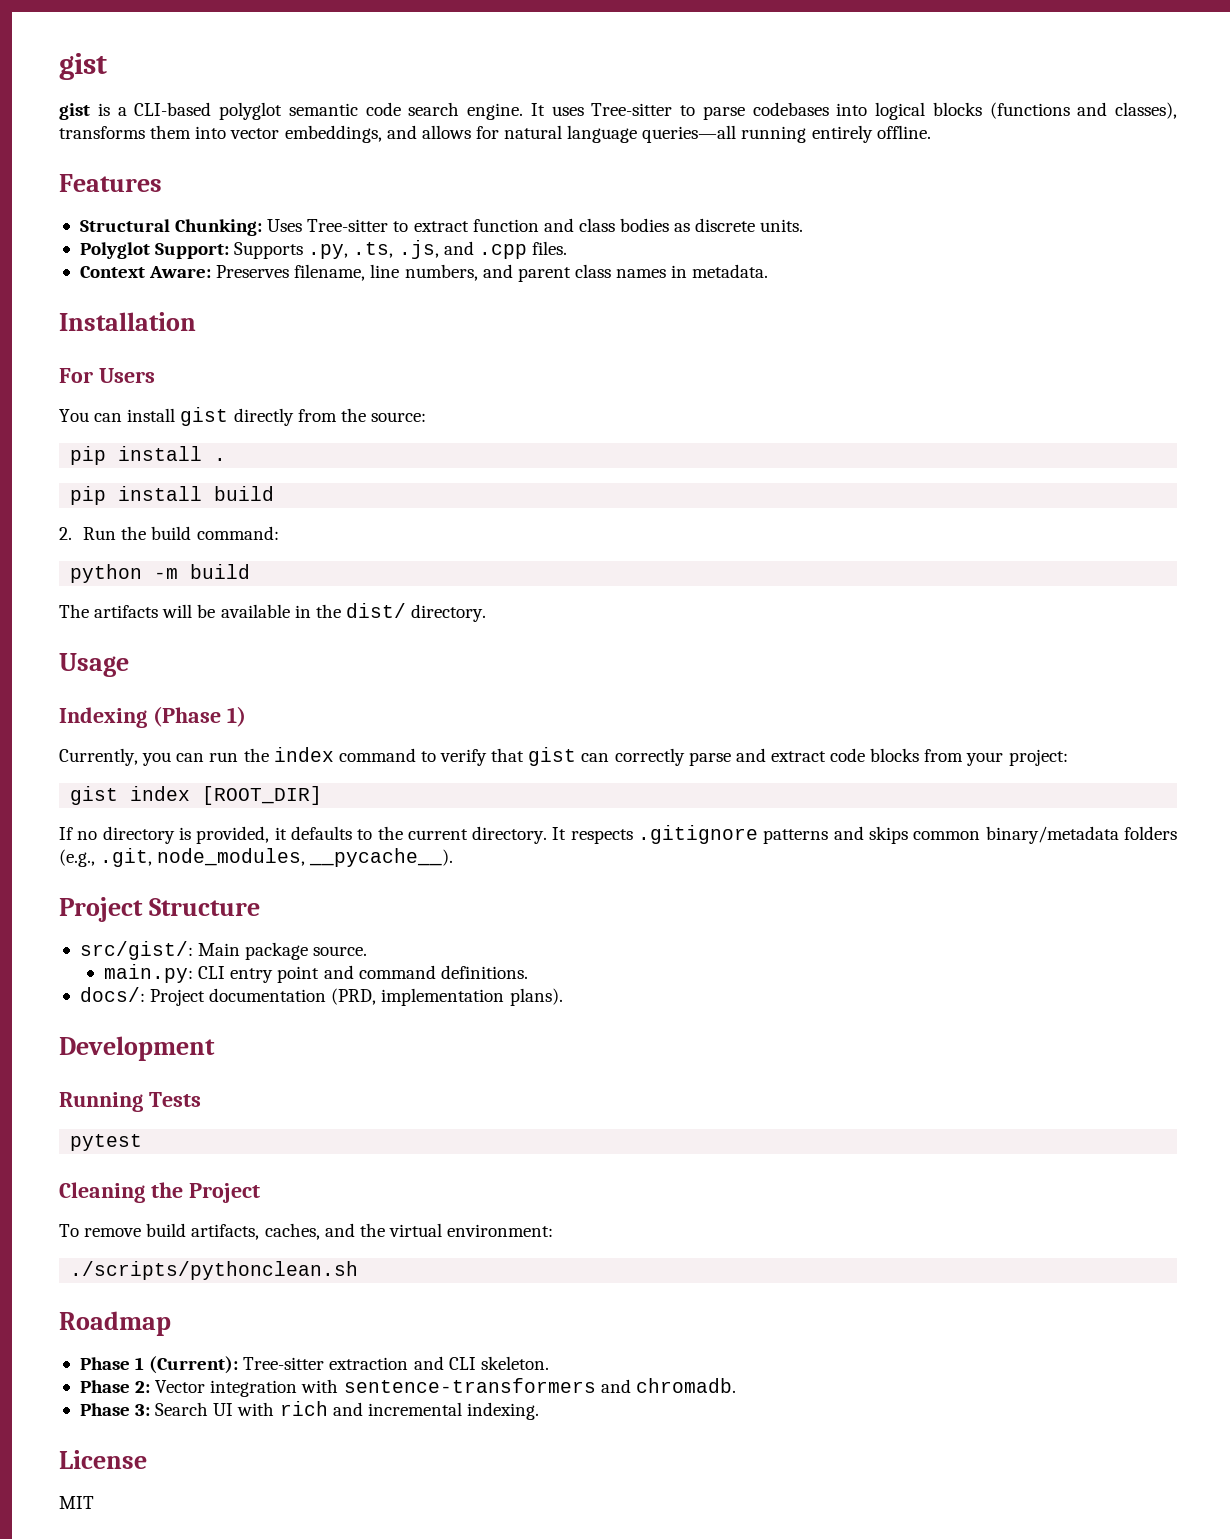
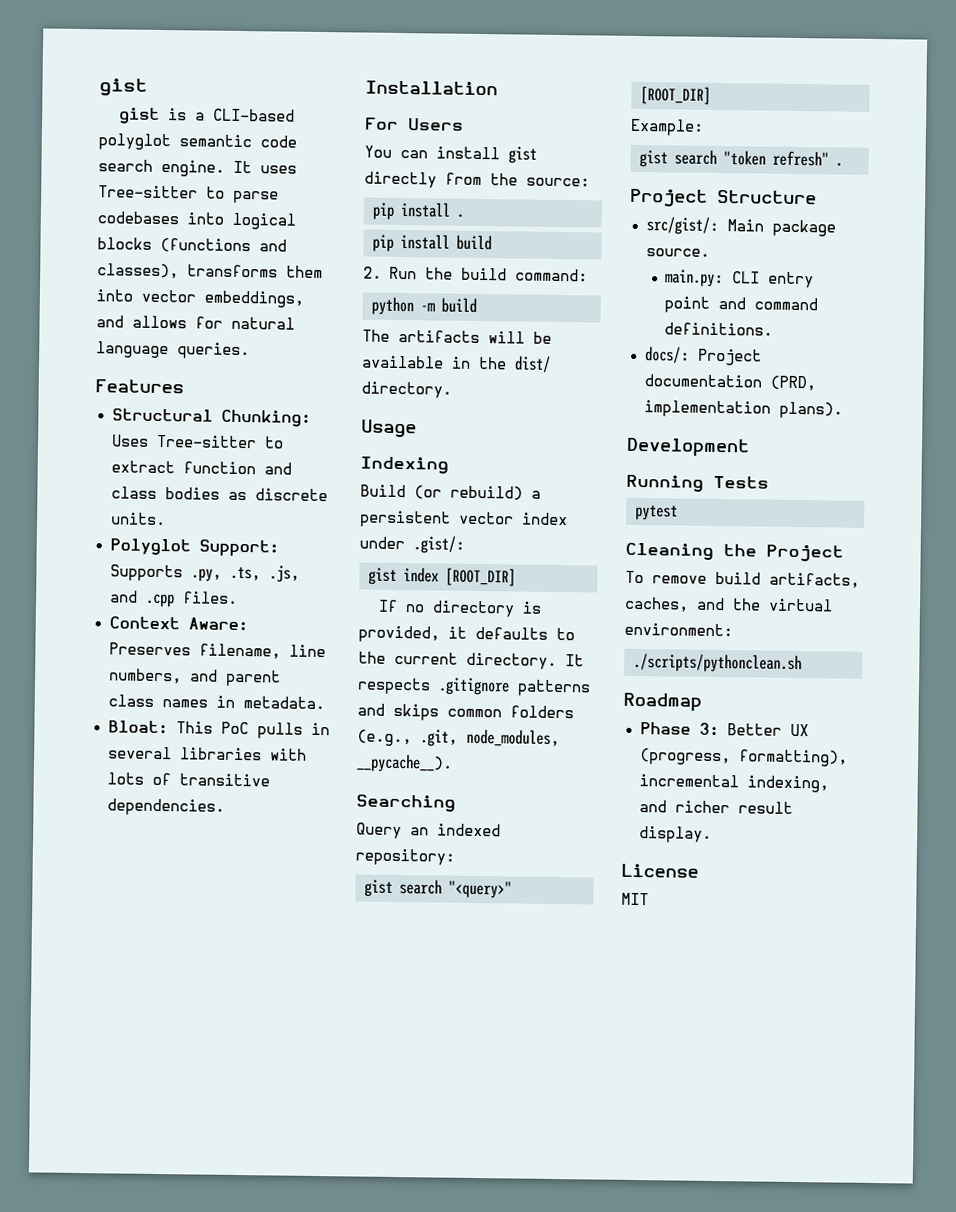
- It uses Tree-sitter to parse codebases into logical blocks (functions and classes), transforms them into vector embeddings, and allows for natural language queries—all running entirely offline.
+ It uses Tree-sitter to parse codebases into logical blocks (functions and classes), transforms them into vector embeddings, and allows for natural language queries.
+ Bloat: This PoC pulls in several libraries with lots of transitive dependencies.
- Indexing (Phase 1)
- Currently, you can run the index command to verify that gist can correctly parse and extract code blocks from your project:
+ Indexing
+ Build (or rebuild) a persistent vector index under .gist/:
- It respects .gitignore patterns and skips common binary/metadata folders (e.g., .git, node_modules, __pycache__).
+ It respects .gitignore patterns and skips common folders (e.g., .git, node_modules, __pycache__).
+ Searching
+ Query an indexed repository:
+ gist search "<query>" [ROOT_DIR]
+ Example:
+ gist search "token refresh" .
- Phase 1 (Current): Tree-sitter extraction and CLI skeleton.
- Phase 2: Vector integration with sentence-transformers and chromadb.
- Phase 3: Search UI with rich and incremental indexing.
+ Phase 3: Better UX (progress, formatting), incremental indexing, and richer result display.

